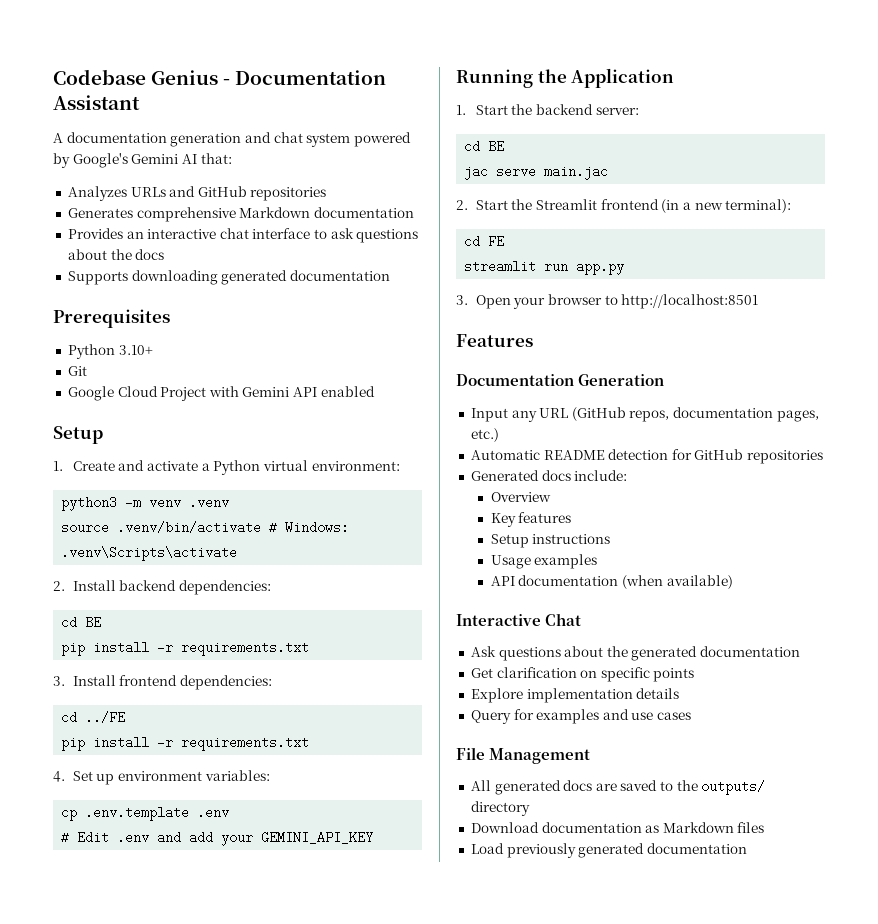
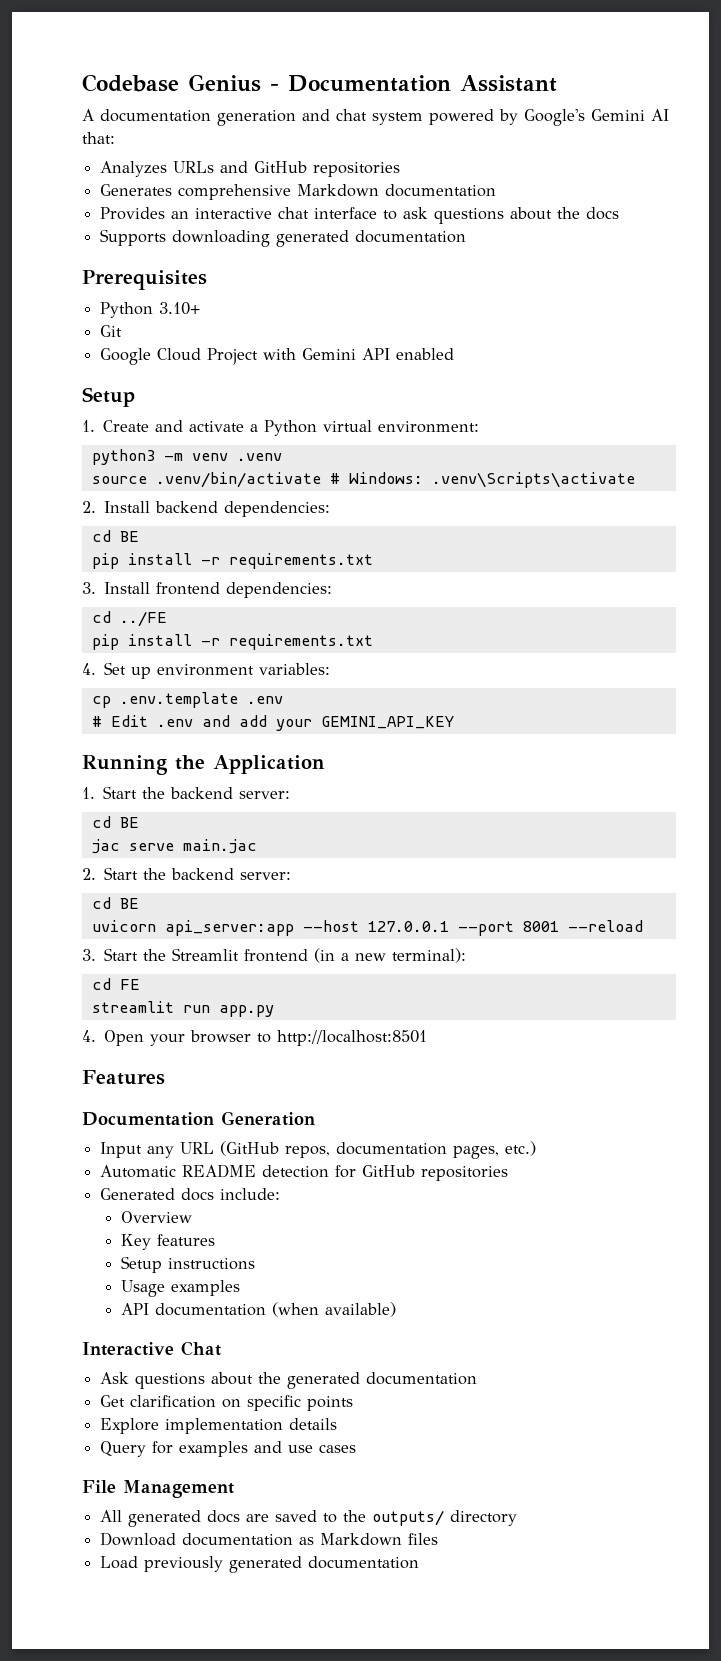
- 2. Start the Streamlit frontend (in a new terminal):
+ 2. Start the backend server:
+ cd BE
+ uvicorn api_server:app --host 127.0.0.1 --port 8001 --reload
+ 3. Start the Streamlit frontend (in a new terminal):
- 3. Open your browser to http://localhost:8501
+ 4. Open your browser to http://localhost:8501

